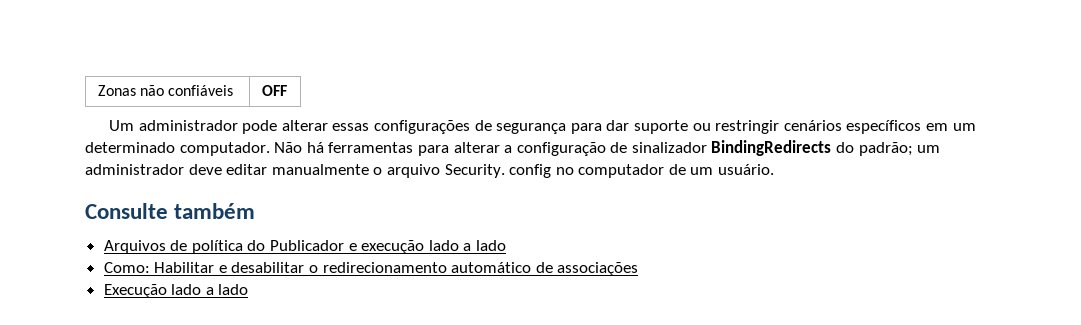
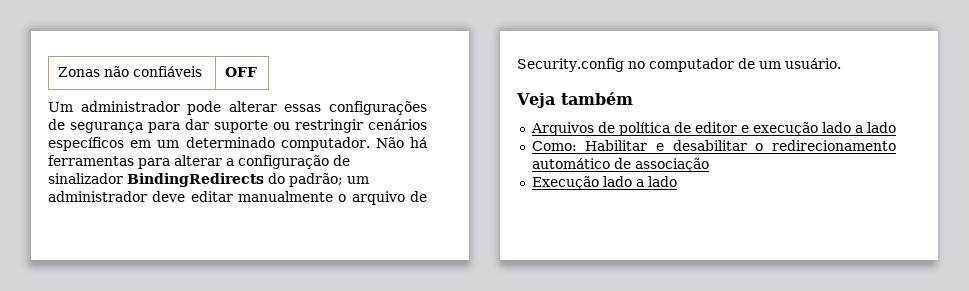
- Não há ferramentas para alterar a configuração de sinalizador BindingRedirects do padrão; um administrador deve editar manualmente o arquivo Security. config no computador de um usuário.
+ Não há ferramentas para alterar a configuração de sinalizador BindingRedirects do padrão; um administrador deve editar manualmente o arquivo de Security.config no computador de um usuário.
- Consulte também
+ Veja também
- Arquivos de política do Publicador e execução lado a lado
+ Arquivos de política de editor e execução lado a lado
- Como: Habilitar e desabilitar o redirecionamento automático de associações
+ Como: Habilitar e desabilitar o redirecionamento automático de associação

